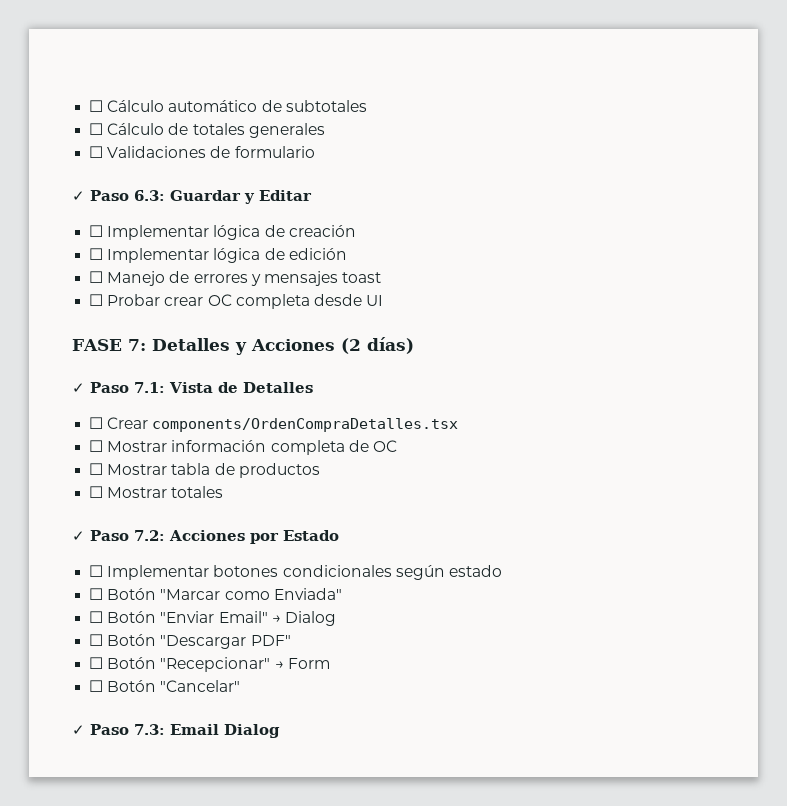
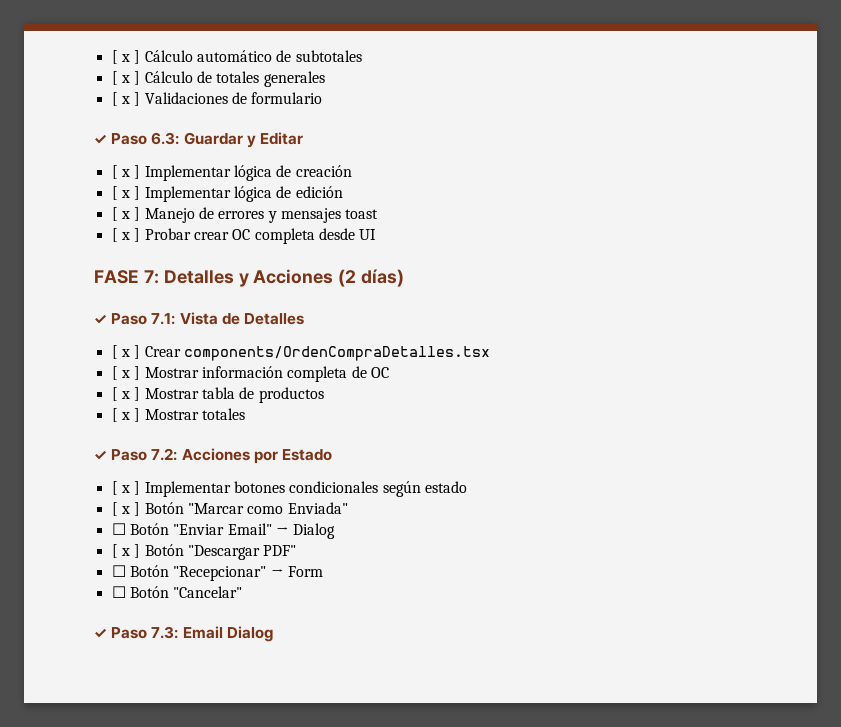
- ☐ Cálculo automático de subtotales
+ [ x ] Cálculo automático de subtotales
- ☐ Cálculo de totales generales
+ [ x ] Cálculo de totales generales
- ☐ Validaciones de formulario
+ [ x ] Validaciones de formulario
- ☐ Implementar lógica de creación
+ [ x ] Implementar lógica de creación
- ☐ Implementar lógica de edición
+ [ x ] Implementar lógica de edición
- ☐ Manejo de errores y mensajes toast
+ [ x ] Manejo de errores y mensajes toast
- ☐ Probar crear OC completa desde UI
+ [ x ] Probar crear OC completa desde UI
- ☐ Crear components/OrdenCompraDetalles.tsx
+ [ x ] Crear components/OrdenCompraDetalles.tsx
- ☐ Mostrar información completa de OC
+ [ x ] Mostrar información completa de OC
- ☐ Mostrar tabla de productos
+ [ x ] Mostrar tabla de productos
- ☐ Mostrar totales
+ [ x ] Mostrar totales
- ☐ Implementar botones condicionales según estado
+ [ x ] Implementar botones condicionales según estado
- ☐ Botón "Marcar como Enviada"
+ [ x ] Botón "Marcar como Enviada"
- ☐ Botón "Descargar PDF"
+ [ x ] Botón "Descargar PDF"

